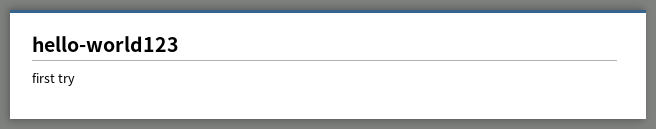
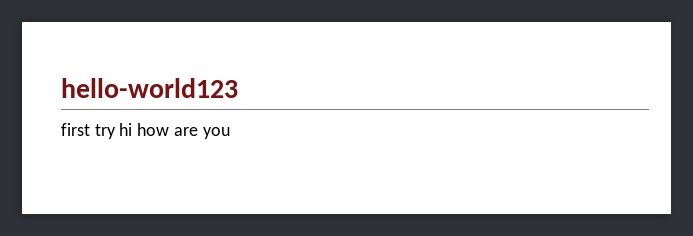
- first try
+ first try hi how are you

